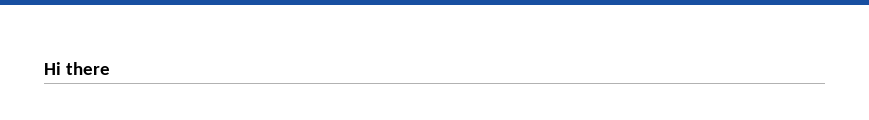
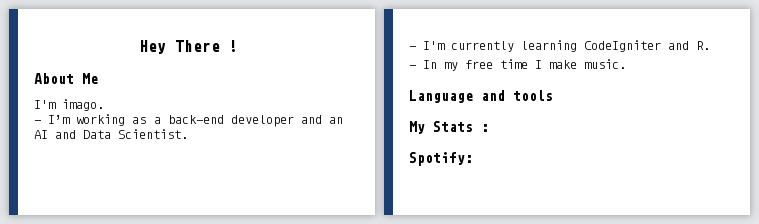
- Hi there
+ Hey There !
+ About Me
+ I'm imago.
+ - I’m working as a back-end developer and an AI and Data Scientist.
+ - I'm currently learning CodeIgniter and R.
+ - In my free time I make music.
+ Language and tools
+ My Stats :
+ Spotify:

